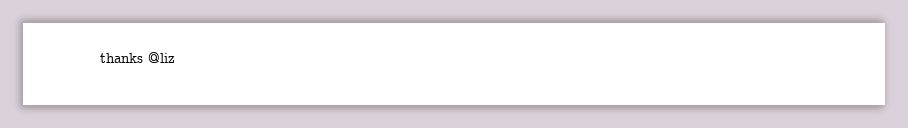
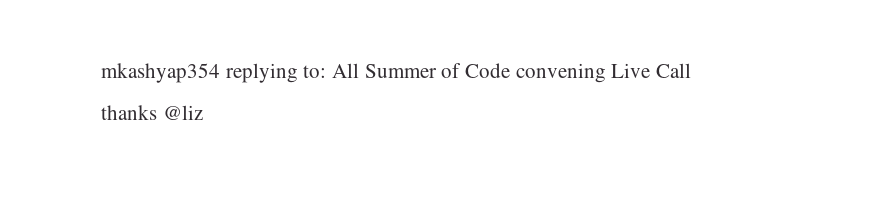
+ mkashyap354 replying to: All Summer of Code convening Live Call

